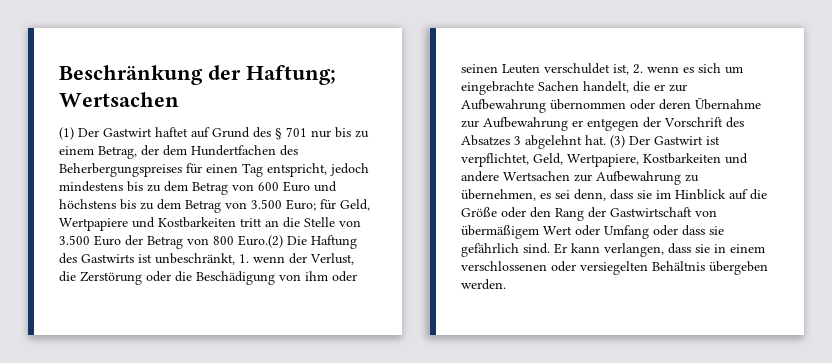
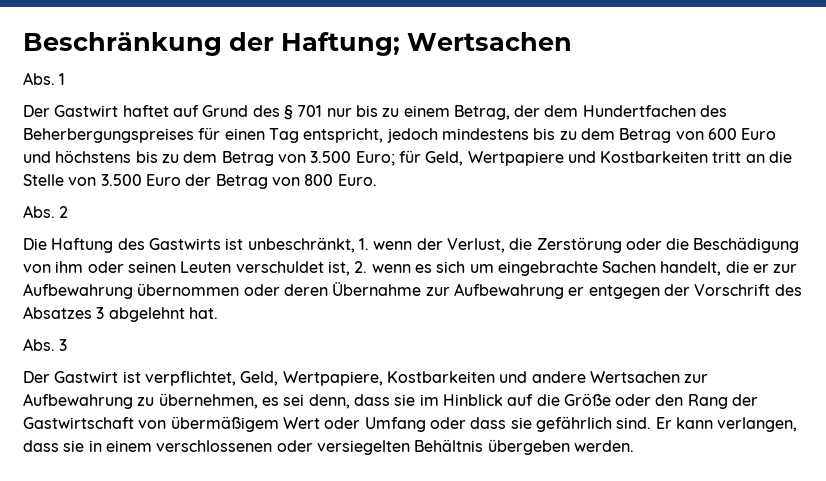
- (1) Der Gastwirt haftet auf Grund des § 701 nur bis zu einem Betrag, der dem Hundertfachen des Beherbergungspreises für einen Tag entspricht, jedoch mindestens bis zu dem Betrag von 600 Euro und höchstens bis zu dem Betrag von 3.500 Euro;
+ Abs. 1
+ Der Gastwirt haftet auf Grund des § 701 nur bis zu einem Betrag, der dem Hundertfachen des Beherbergungspreises für einen Tag entspricht, jedoch mindestens bis zu dem Betrag von 600 Euro und höchstens bis zu dem Betrag von 3.500 Euro;
- für Geld, Wertpapiere und Kostbarkeiten tritt an die Stelle von 3.500 Euro der Betrag von 800 Euro.(2) Die Haftung des Gastwirts ist unbeschränkt, 1. wenn der Verlust, die Zerstörung oder die Beschädigung von ihm oder seinen Leuten verschuldet ist, 2. wenn es sich um eingebrachte Sachen handelt, die er zur Aufbewahrung übernommen oder deren Übernahme zur Aufbewahrung er entgegen der Vorschrift des Absatzes 3 abgelehnt hat. (3) Der Gastwirt ist verpflichtet, Geld, Wertpapiere, Kostbarkeiten und andere Wertsachen zur Aufbewahrung zu übernehmen, es sei denn, dass sie im Hinblick auf die Größe oder den Rang der Gastwirtschaft von übermäßigem Wert oder Umfang oder dass sie gefährlich sind.
+ für Geld, Wertpapiere und Kostbarkeiten tritt an die Stelle von 3.500 Euro der Betrag von 800 Euro.
+ Abs. 2
+ Die Haftung des Gastwirts ist unbeschränkt, 1. wenn der Verlust, die Zerstörung oder die Beschädigung von ihm oder seinen Leuten verschuldet ist, 2. wenn es sich um eingebrachte Sachen handelt, die er zur Aufbewahrung übernommen oder deren Übernahme zur Aufbewahrung er entgegen der Vorschrift des Absatzes 3 abgelehnt hat.
+ Abs. 3
+ Der Gastwirt ist verpflichtet, Geld, Wertpapiere, Kostbarkeiten und andere Wertsachen zur Aufbewahrung zu übernehmen, es sei denn, dass sie im Hinblick auf die Größe oder den Rang der Gastwirtschaft von übermäßigem Wert oder Umfang oder dass sie gefährlich sind.

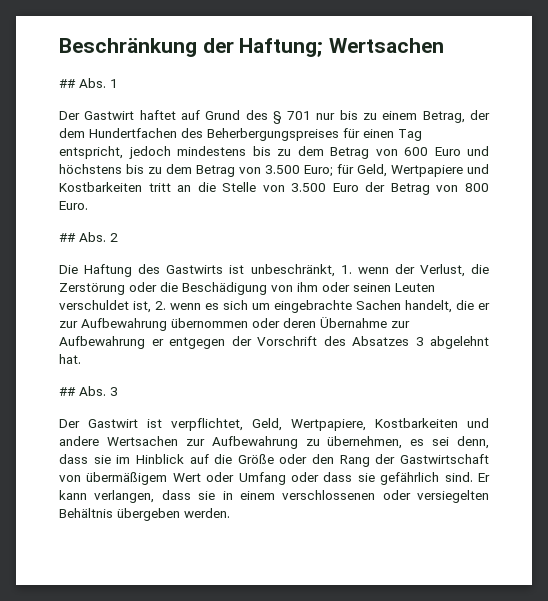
- Abs. 1
+ ## Abs. 1
- Abs. 2
+ ## Abs. 2
- Abs. 3
+ ## Abs. 3

